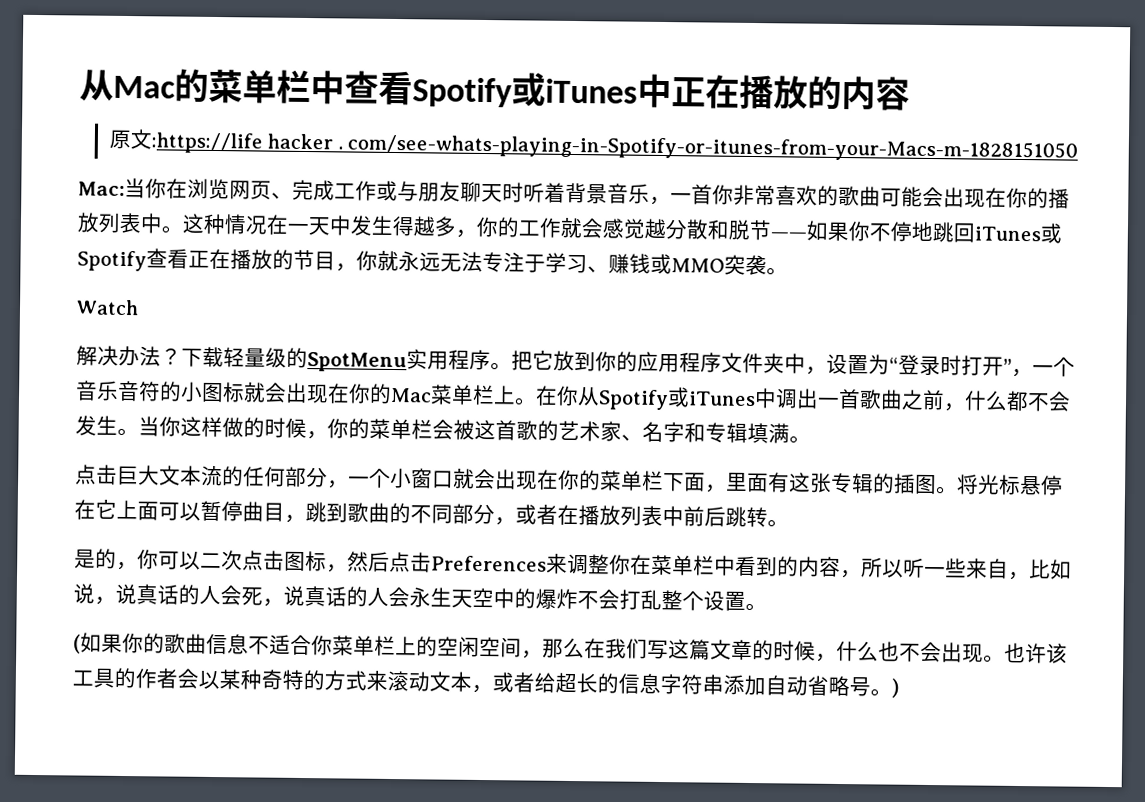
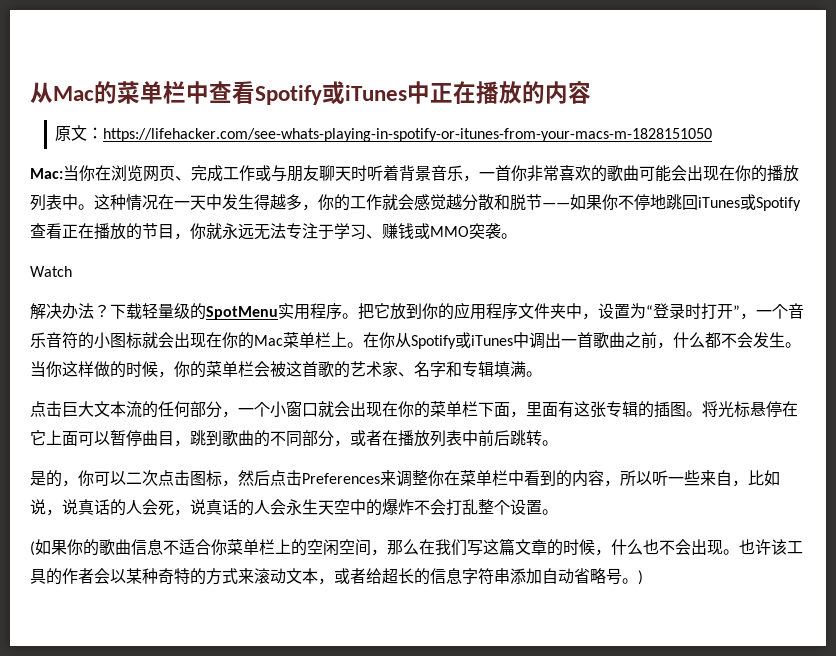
- 原文:https://life hacker . com/see-whats-playing-in-Spotify-or-itunes-from-your-Macs-m-1828151050
+ 原文：https://lifehacker.com/see-whats-playing-in-spotify-or-itunes-from-your-macs-m-1828151050

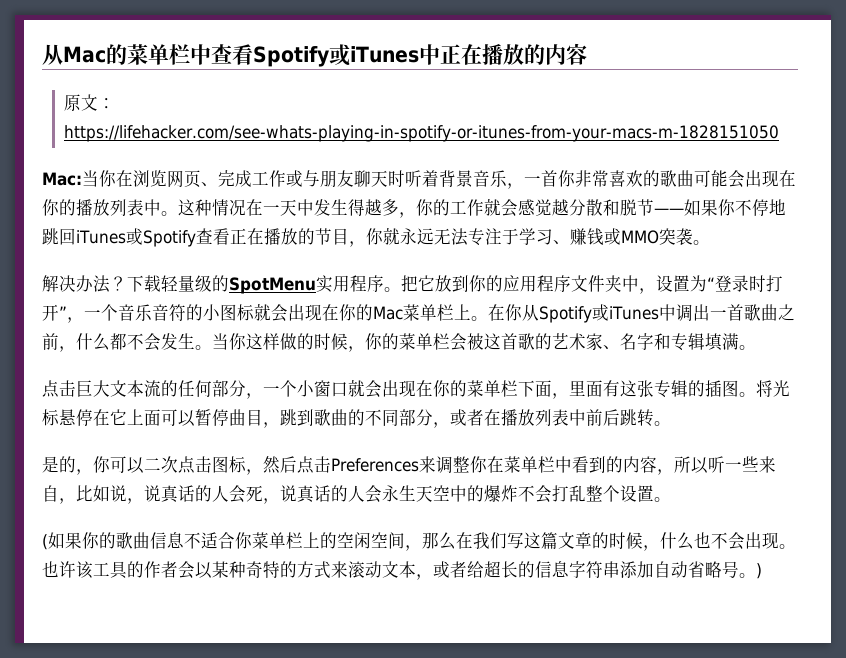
- Watch

